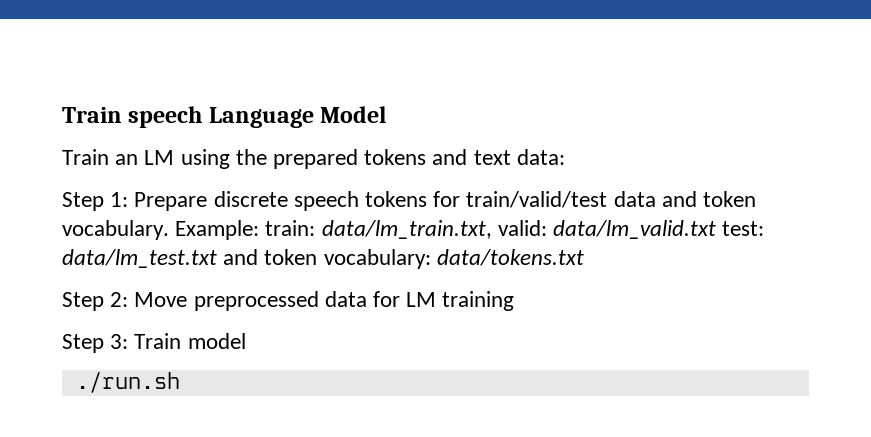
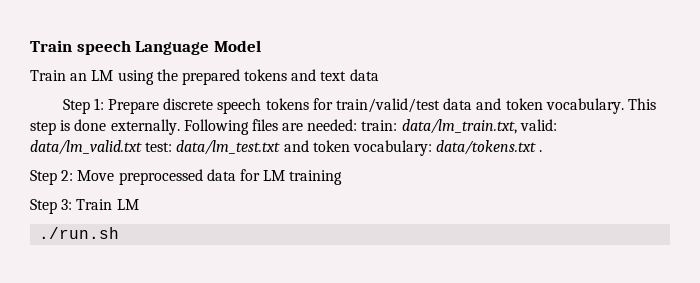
- Train an LM using the prepared tokens and text data:
+ Train an LM using the prepared tokens and text data
- Example: train: data/lm_train.txt, valid: data/lm_valid.txt test: data/lm_test.txt and token vocabulary: data/tokens.txt
+ This step is done externally. Following files are needed: train: data/lm_train.txt, valid: data/lm_valid.txt test: data/lm_test.txt and token vocabulary: data/tokens.txt .
- Step 3: Train model
+ Step 3: Train LM

